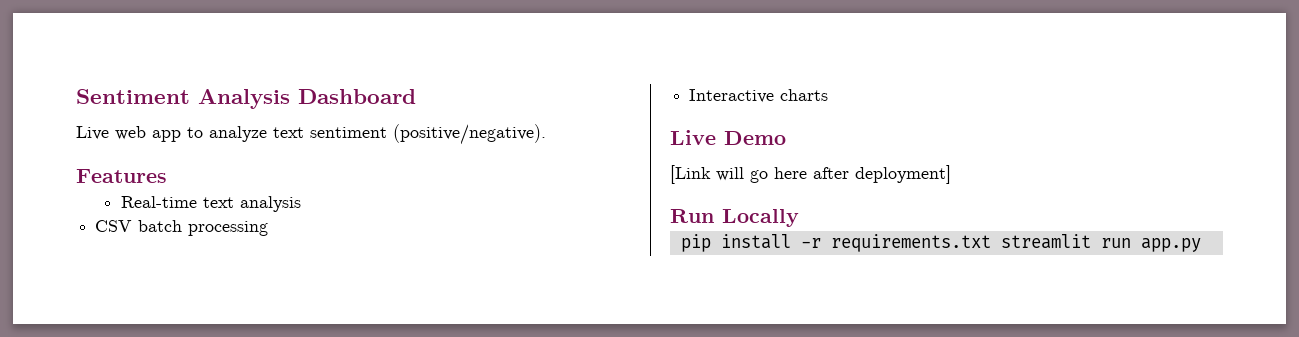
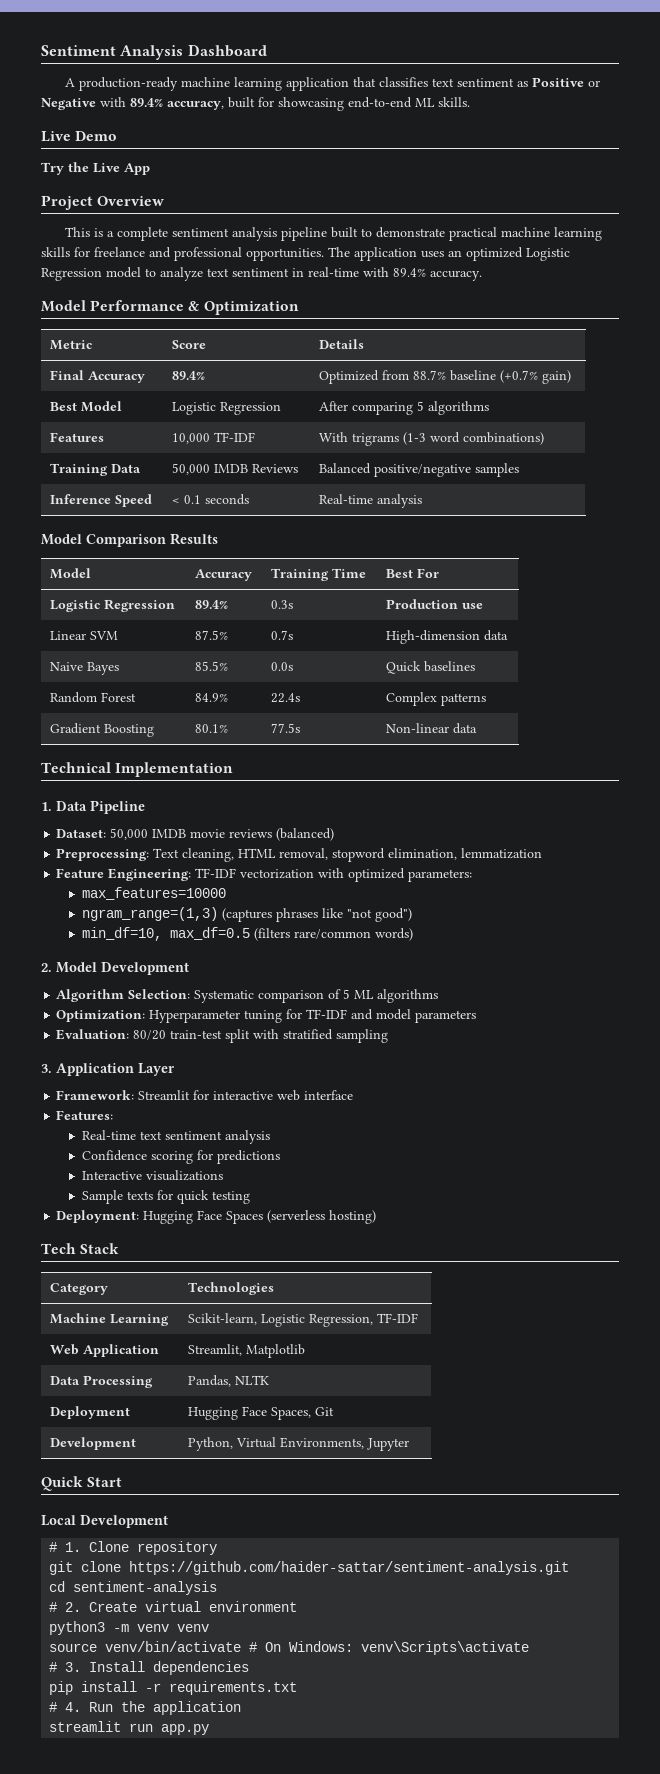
- Live web app to analyze text sentiment (positive/negative).
- Features
+ A production-ready machine learning application that classifies text sentiment as Positive or Negative with 89.4% accuracy, built for showcasing end-to-end ML skills.
+ Live Demo
+ Try the Live App
+ Project Overview
+ This is a complete sentiment analysis pipeline built to demonstrate practical machine learning skills for freelance and professional opportunities. The application uses an optimized Logistic Regression model to analyze text sentiment in real-time with 89.4% accuracy.
+ Model Performance & Optimization
+ Metric | Score | Details
+ Final Accuracy | 89.4% | Optimized from 88.7% baseline (+0.7% gain)
+ Best Model | Logistic Regression | After comparing 5 algorithms
+ Features | 10,000 TF-IDF | With trigrams (1-3 word combinations)
+ Training Data | 50,000 IMDB Reviews | Balanced positive/negative samples
+ Inference Speed | < 0.1 seconds | Real-time analysis
+ Model Comparison Results
+ Model | Accuracy | Training Time | Best For
+ Logistic Regression | 89.4% | 0.3s | Production use
+ Linear SVM | 87.5% | 0.7s | High-dimension data
+ Naive Bayes | 85.5% | 0.0s | Quick baselines
+ Random Forest | 84.9% | 22.4s | Complex patterns
+ Gradient Boosting | 80.1% | 77.5s | Non-linear data
+ Technical Implementation
+ 1. Data Pipeline
+ Dataset: 50,000 IMDB movie reviews (balanced)
+ Preprocessing: Text cleaning, HTML removal, stopword elimination, lemmatization
+ Feature Engineering: TF-IDF vectorization with optimized parameters:
+ max_features=10000
+ ngram_range=(1,3) (captures phrases like "not good")
+ min_df=10, max_df=0.5 (filters rare/common words)
+ 2. Model Development
+ Algorithm Selection: Systematic comparison of 5 ML algorithms
+ Optimization: Hyperparameter tuning for TF-IDF and model parameters
+ Evaluation: 80/20 train-test split with stratified sampling
+ 3. Application Layer
+ Framework: Streamlit for interactive web interface
+ Features:
- Real-time text analysis
- CSV batch processing
- Interactive charts
- Live Demo
- [Link will go here after deployment]
- Run Locally
+ Real-time text sentiment analysis
+ Confidence scoring for predictions
+ Interactive visualizations
+ Sample texts for quick testing
+ Deployment: Hugging Face Spaces (serverless hosting)
+ Tech Stack
+ Category | Technologies
+ Machine Learning | Scikit-learn, Logistic Regression, TF-IDF
+ Web Application | Streamlit, Matplotlib
+ Data Processing | Pandas, NLTK
+ Deployment | Hugging Face Spaces, Git
+ Development | Python, Virtual Environments, Jupyter
+ Quick Start
+ Local Development
+ # 1. Clone repository
+ git clone https://github.com/haider-sattar/sentiment-analysis.git
+ cd sentiment-analysis
+ # 2. Create virtual environment
+ python3 -m venv venv
+ source venv/bin/activate # On Windows: venv\Scripts\activate
+ # 3. Install dependencies
- pip install -r requirements.txt streamlit run app.py
+ pip install -r requirements.txt
+ # 4. Run the application
+ streamlit run app.py

